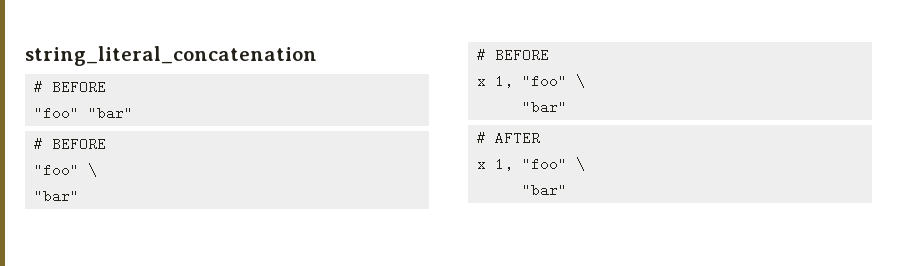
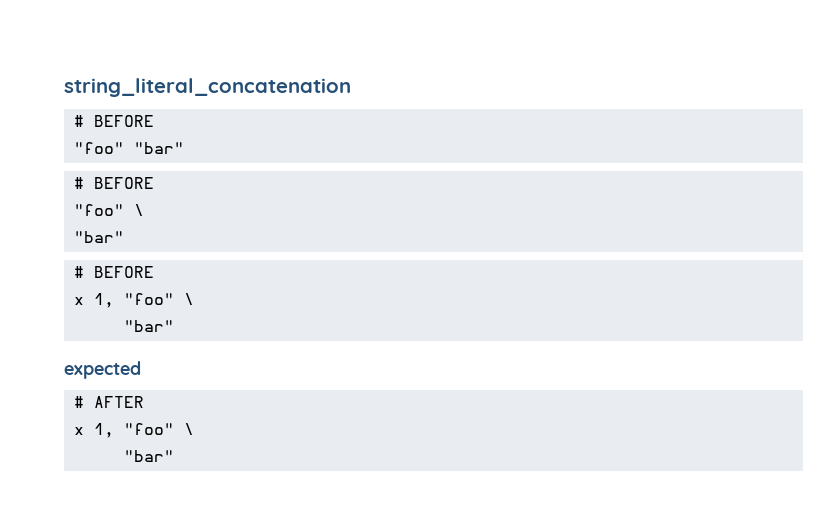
+ expected

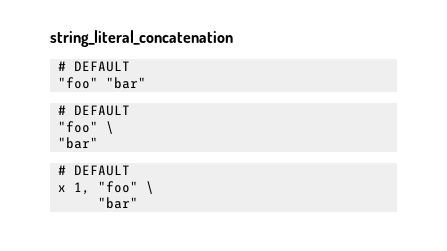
  string_literal_concatenation
- # BEFORE
+ # DEFAULT
  "foo" "bar"
- # BEFORE
+ # DEFAULT
  "foo" \
  "bar"
- # BEFORE
- x 1, "foo" \
- "bar"
- expected
- # AFTER
+ # DEFAULT

